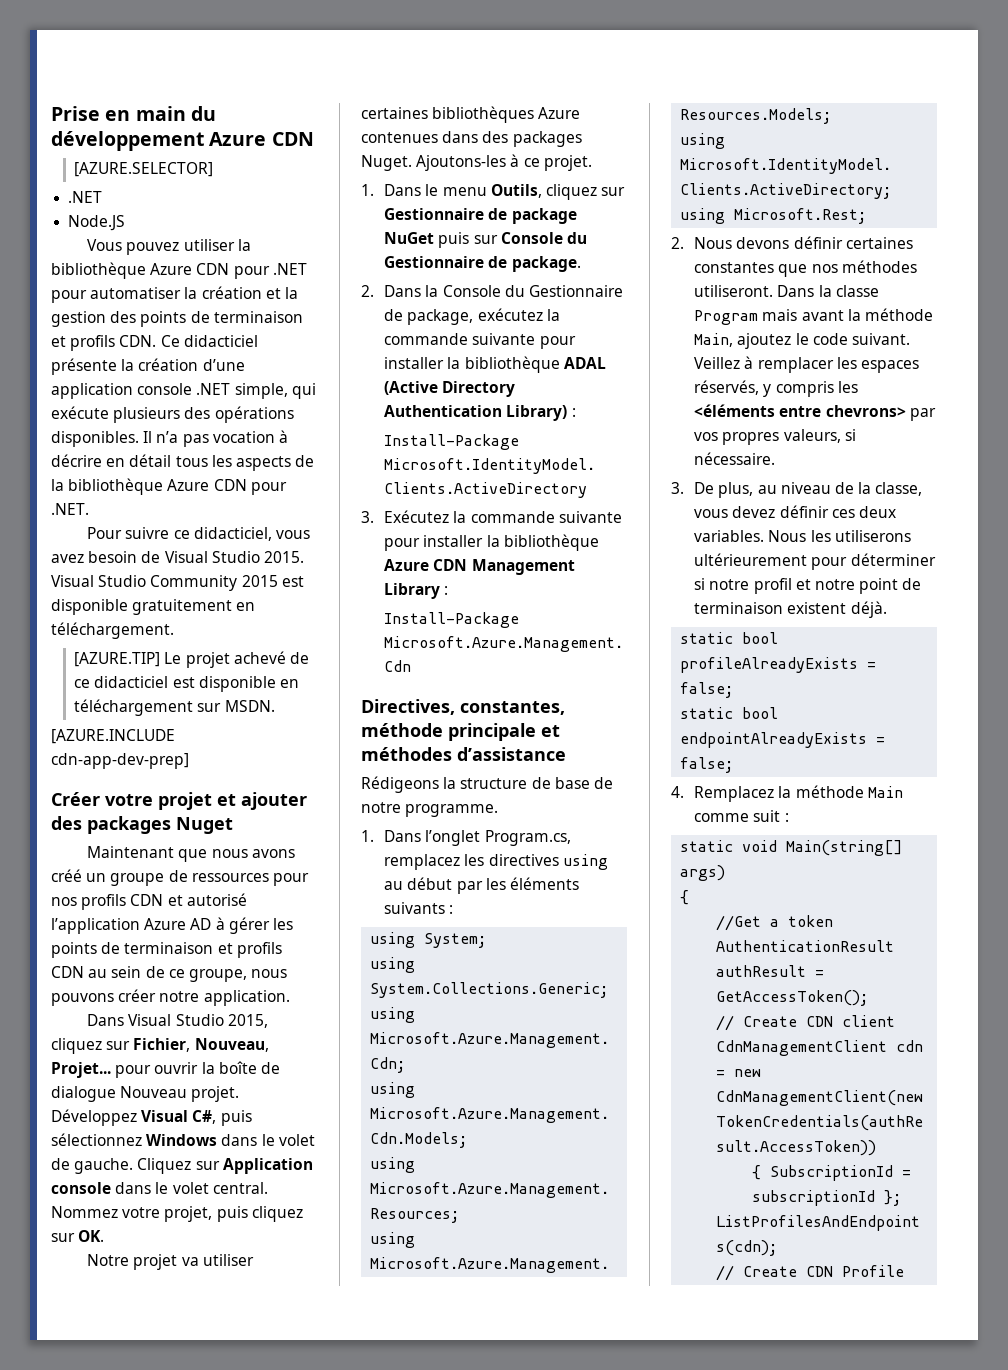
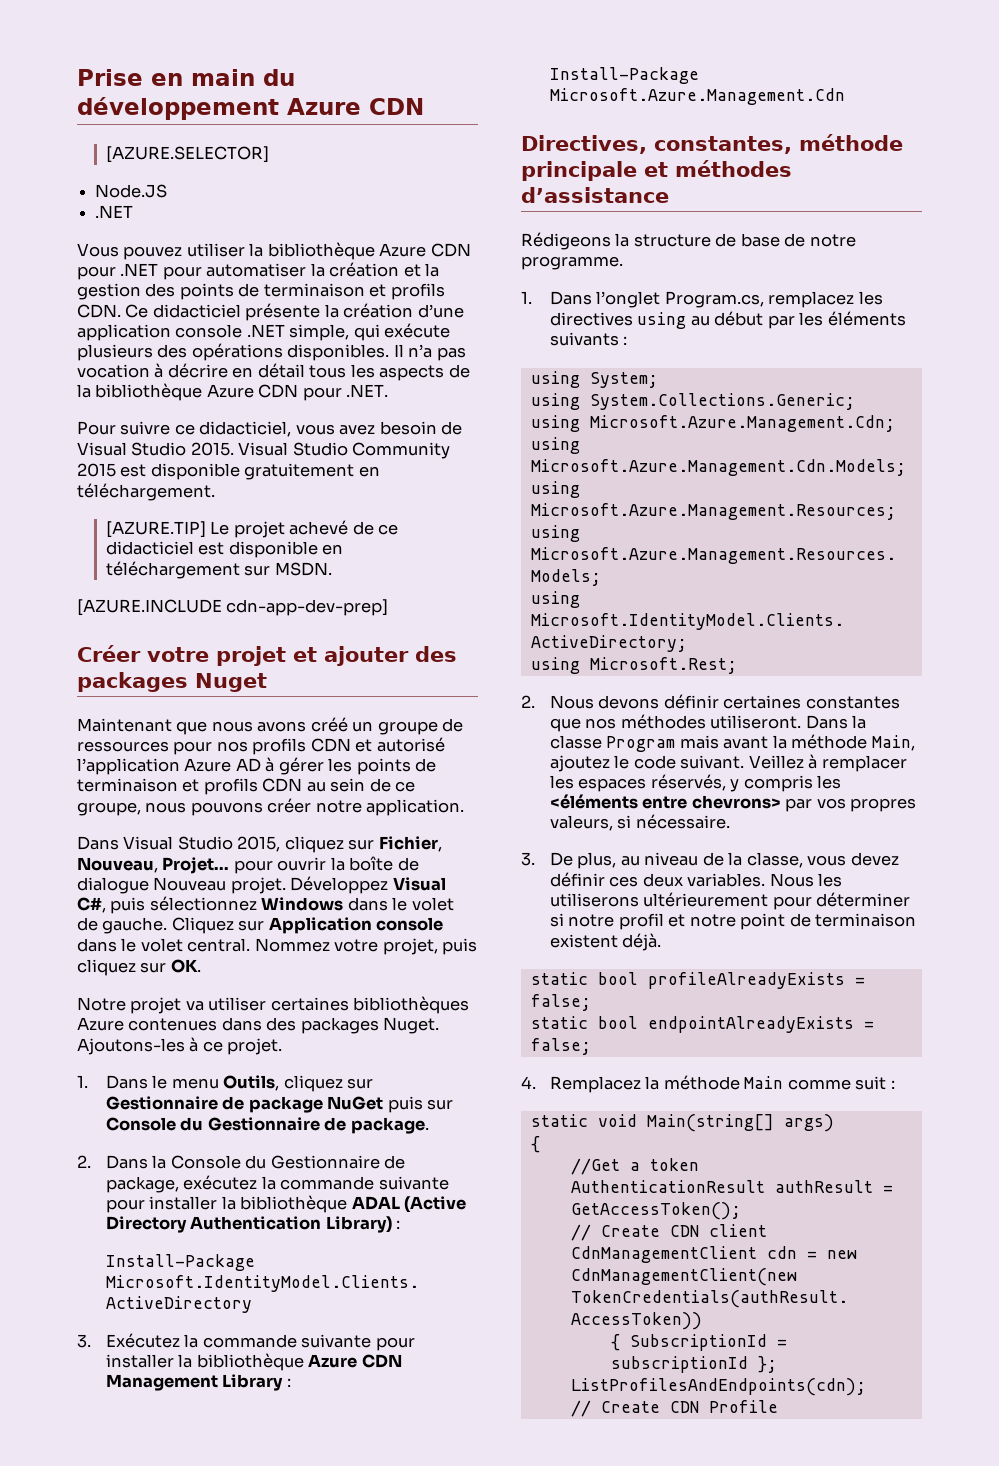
  [AZURE.SELECTOR]
+ Node.JS
  .NET
- Node.JS

